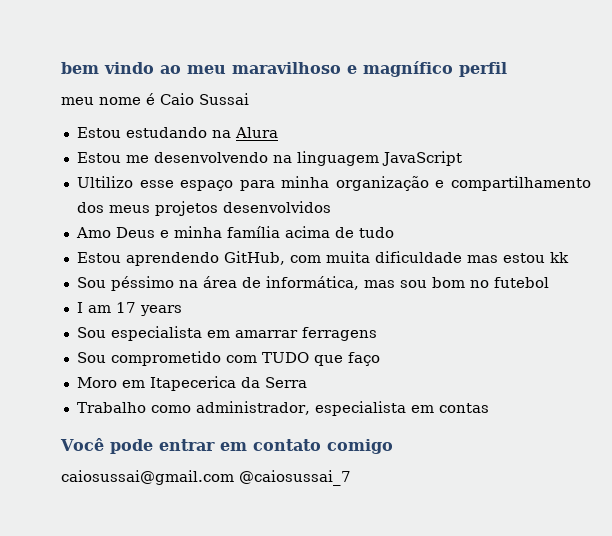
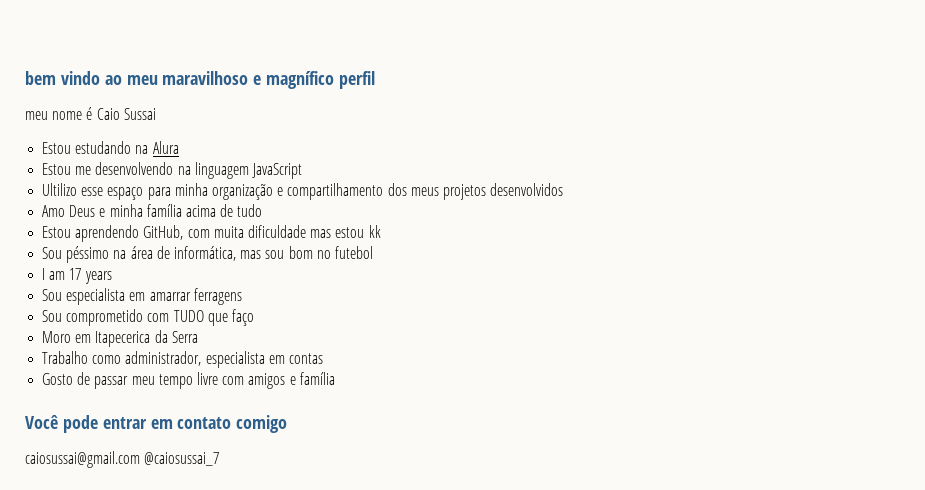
+ Gosto de passar meu tempo livre com amigos e família

